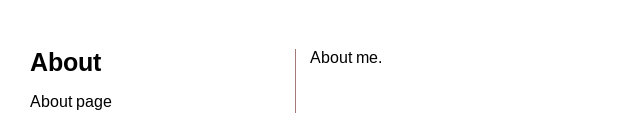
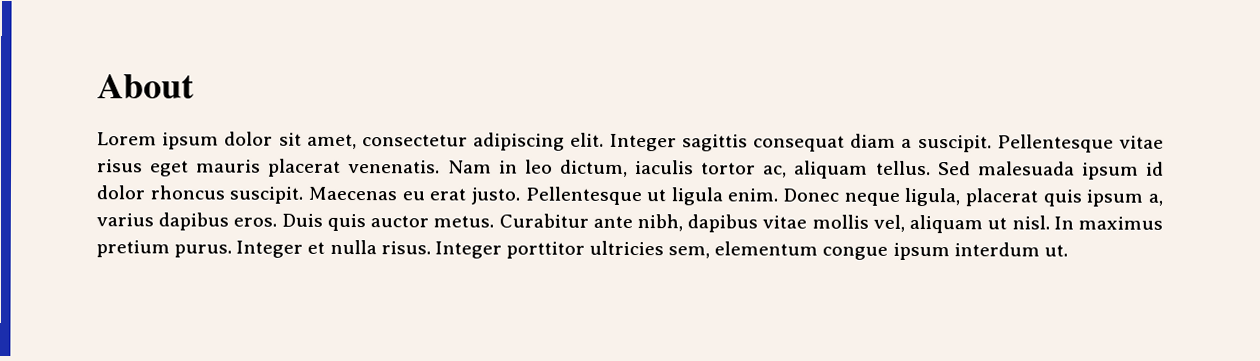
- About page
- About me.
+ Lorem ipsum dolor sit amet, consectetur adipiscing elit. Integer sagittis consequat diam a suscipit. Pellentesque vitae risus eget mauris placerat venenatis. Nam in leo dictum, iaculis tortor ac, aliquam tellus. Sed malesuada ipsum id dolor rhoncus suscipit. Maecenas eu erat justo. Pellentesque ut ligula enim. Donec neque ligula, placerat quis ipsum a, varius dapibus eros. Duis quis auctor metus. Curabitur ante nibh, dapibus vitae mollis vel, aliquam ut nisl. In maximus pretium purus. Integer et nulla risus. Integer porttitor ultricies sem, elementum congue ipsum interdum ut.

